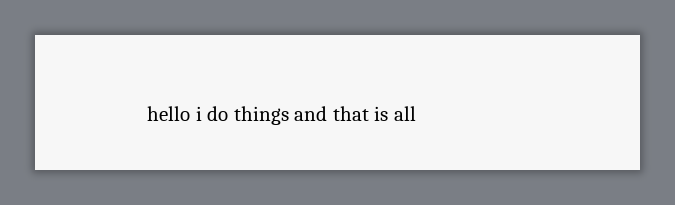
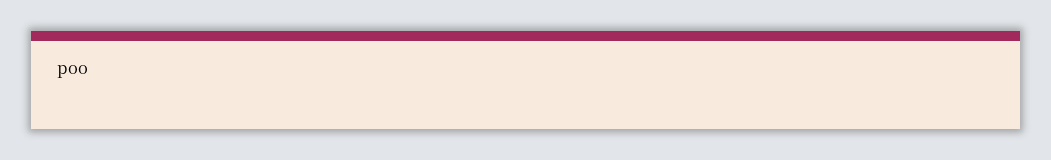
- hello i do things and that is all
+ poo

